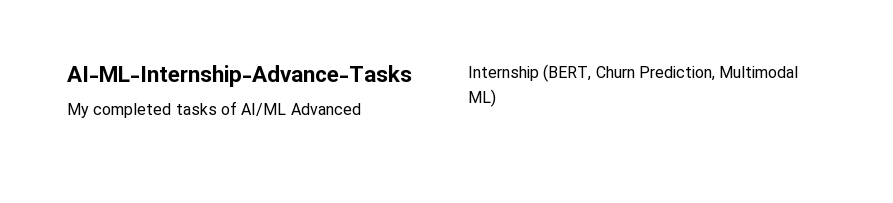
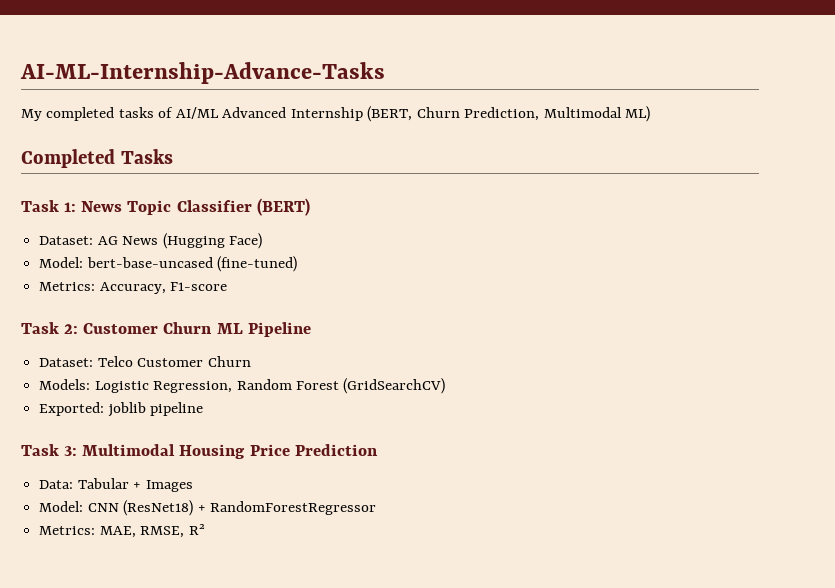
+ Completed Tasks
+ Task 1: News Topic Classifier (BERT)
+ Dataset: AG News (Hugging Face)
+ Model: bert-base-uncased (fine-tuned)
+ Metrics: Accuracy, F1-score
+ Task 2: Customer Churn ML Pipeline
+ Dataset: Telco Customer Churn
+ Models: Logistic Regression, Random Forest (GridSearchCV)
+ Exported: joblib pipeline
+ Task 3: Multimodal Housing Price Prediction
+ Data: Tabular + Images
+ Model: CNN (ResNet18) + RandomForestRegressor
+ Metrics: MAE, RMSE, R²

